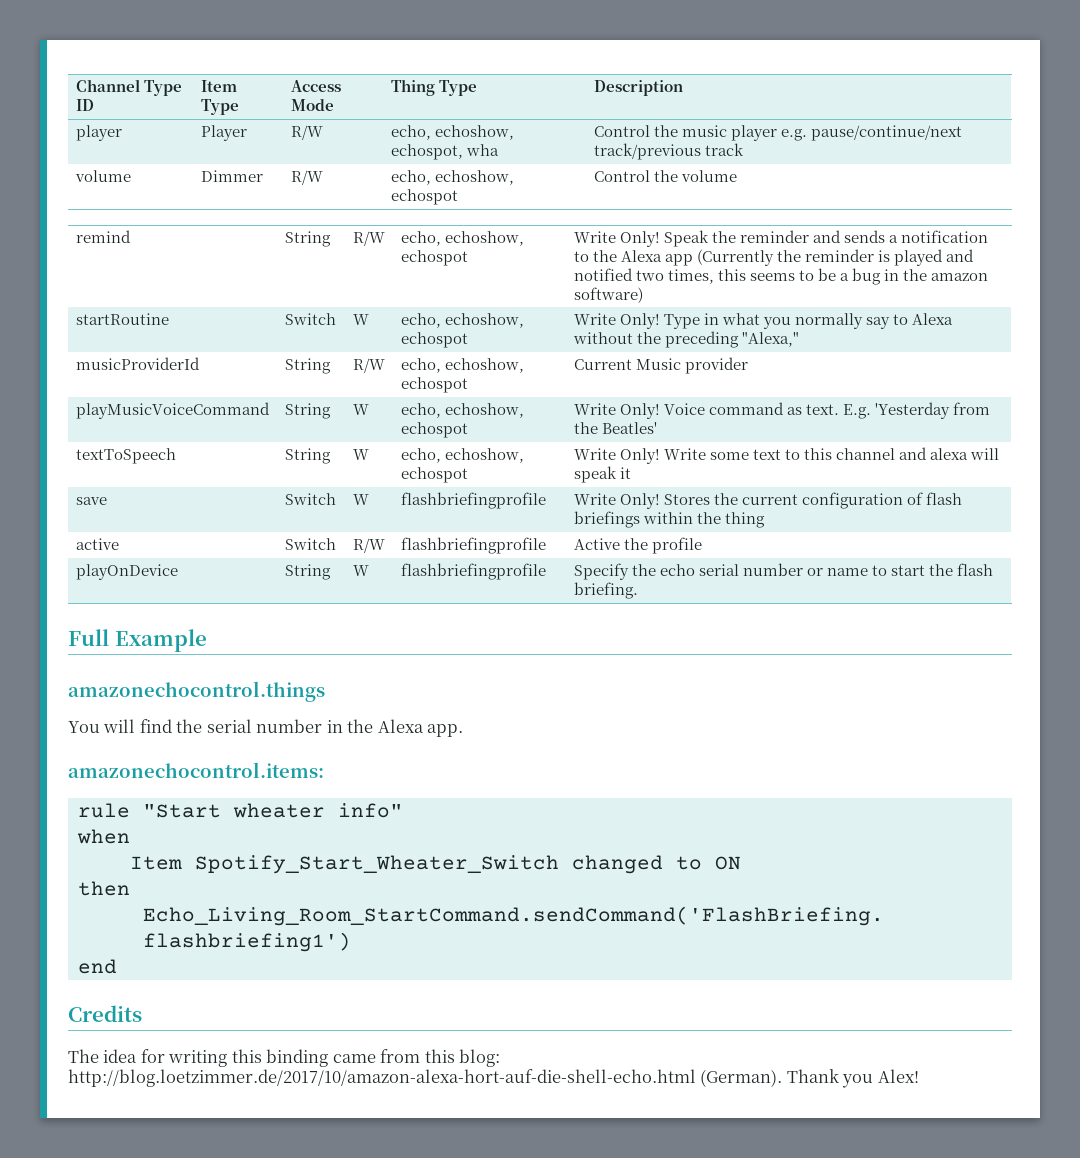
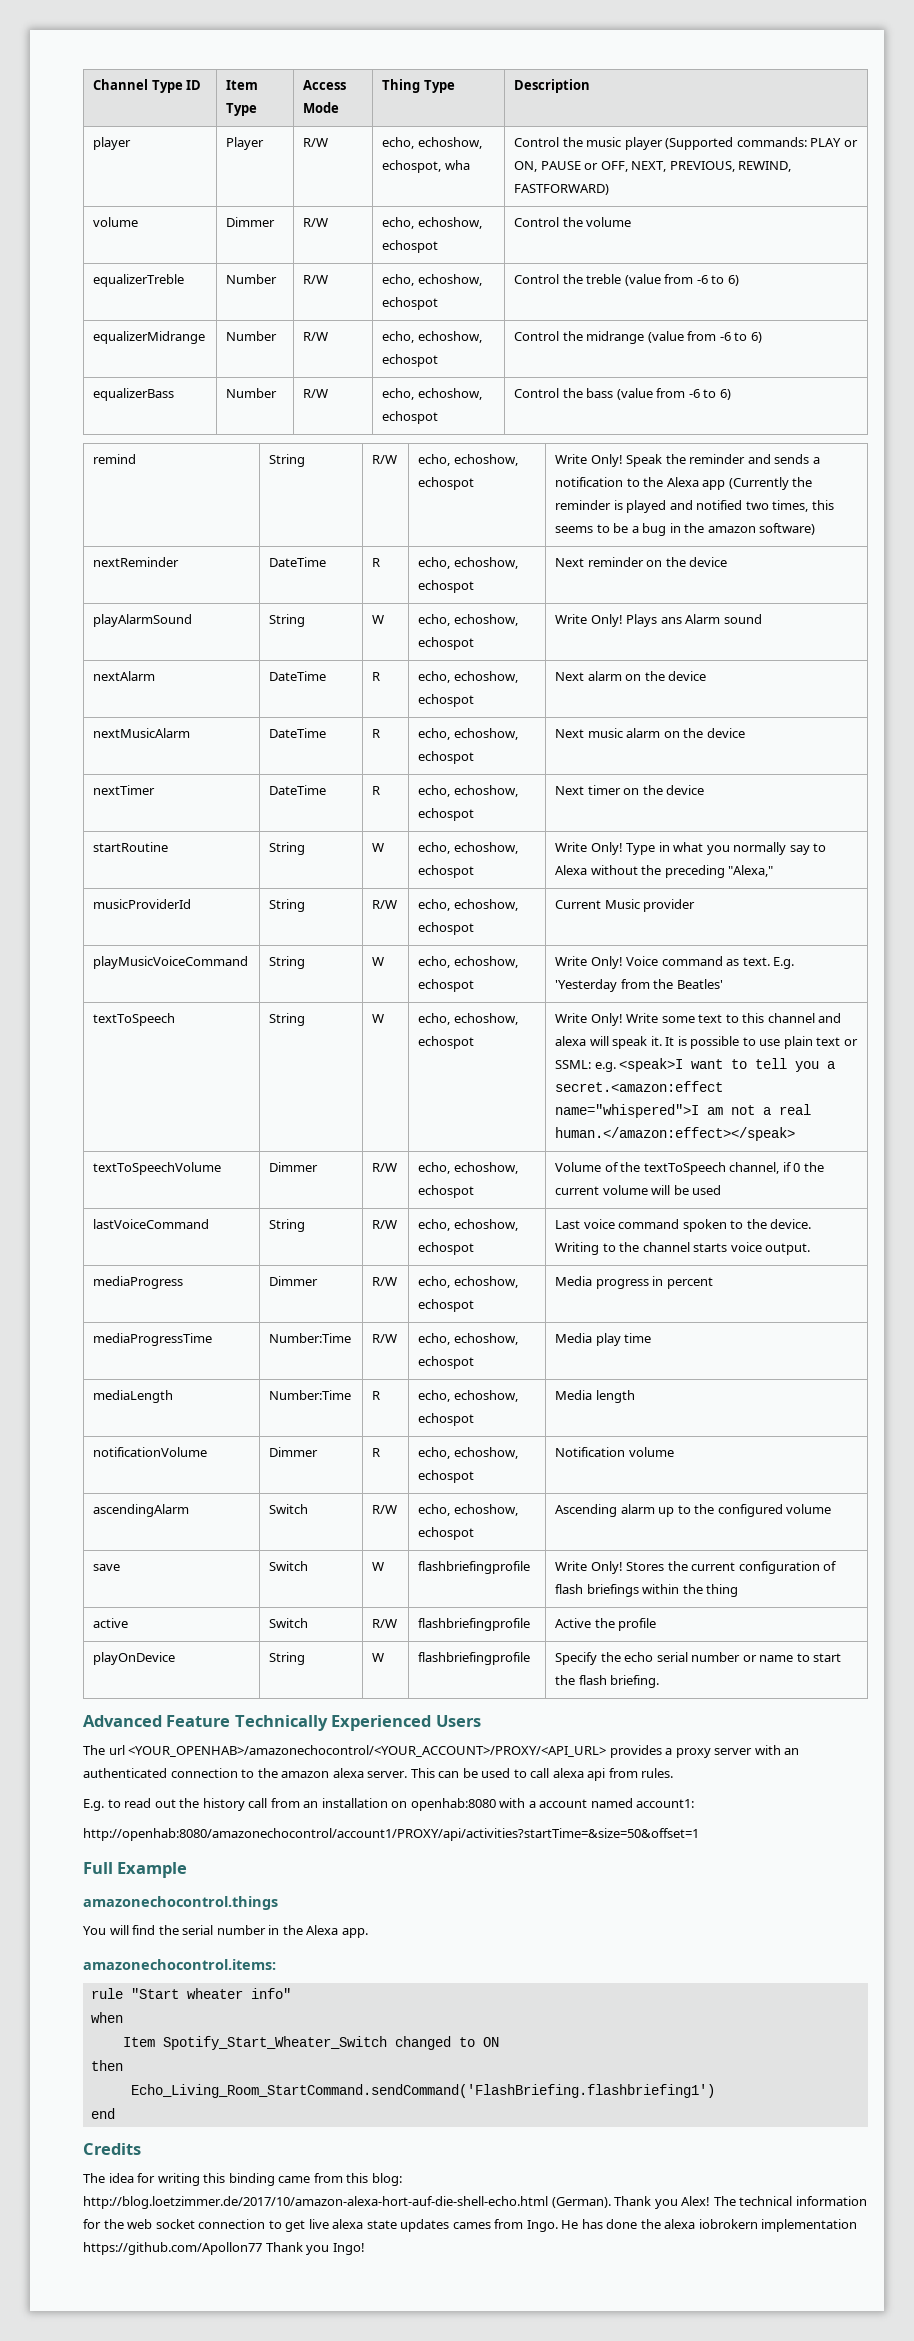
- player | Player | R/W | echo, echoshow, echospot, wha | Control the music player e.g. pause/continue/next track/previous track
+ player | Player | R/W | echo, echoshow, echospot, wha | Control the music player (Supported commands: PLAY or ON, PAUSE or OFF, NEXT, PREVIOUS, REWIND, FASTFORWARD)
+ equalizerTreble | Number | R/W | echo, echoshow, echospot | Control the treble (value from -6 to 6)
+ equalizerMidrange | Number | R/W | echo, echoshow, echospot | Control the midrange (value from -6 to 6)
+ equalizerBass | Number | R/W | echo, echoshow, echospot | Control the bass (value from -6 to 6)
+ nextReminder | DateTime | R | echo, echoshow, echospot | Next reminder on the device
+ playAlarmSound | String | W | echo, echoshow, echospot | Write Only! Plays ans Alarm sound
+ nextAlarm | DateTime | R | echo, echoshow, echospot | Next alarm on the device
+ nextMusicAlarm | DateTime | R | echo, echoshow, echospot | Next music alarm on the device
+ nextTimer | DateTime | R | echo, echoshow, echospot | Next timer on the device
- startRoutine | Switch | W | echo, echoshow, echospot | Write Only! Type in what you normally say to Alexa without the preceding "Alexa,"
+ startRoutine | String | W | echo, echoshow, echospot | Write Only! Type in what you normally say to Alexa without the preceding "Alexa,"
- Write some text to this channel and alexa will speak it
+ Write some text to this channel and alexa will speak it. It is possible to use plain text or SSML: e.g. <speak>I want to tell you a secret.<amazon:effect name="whispered">I am not a real human.</amazon:effect></speak>
+ textToSpeechVolume | Dimmer | R/W | echo, echoshow, echospot | Volume of the textToSpeech channel, if 0 the current volume will be used
+ lastVoiceCommand | String | R/W | echo, echoshow, echospot | Last voice command spoken to the device. Writing to the channel starts voice output.
+ mediaProgress | Dimmer | R/W | echo, echoshow, echospot | Media progress in percent
+ mediaProgressTime | Number:Time | R/W | echo, echoshow, echospot | Media play time
+ mediaLength | Number:Time | R | echo, echoshow, echospot | Media length
+ notificationVolume | Dimmer | R | echo, echoshow, echospot | Notification volume
+ ascendingAlarm | Switch | R/W | echo, echoshow, echospot | Ascending alarm up to the configured volume
+ Advanced Feature Technically Experienced Users
+ The url <YOUR_OPENHAB>/amazonechocontrol/<YOUR_ACCOUNT>/PROXY/<API_URL> provides a proxy server with an authenticated connection to the amazon alexa server. This can be used to call alexa api from rules.
+ E.g. to read out the history call from an installation on openhab:8080 with a account named account1:
+ http://openhab:8080/amazonechocontrol/account1/PROXY/api/activities?startTime=&size=50&offset=1
+ The technical information for the web socket connection to get live alexa state updates cames from Ingo. He has done the alexa iobrokern implementation https://github.com/Apollon77 Thank you Ingo!

